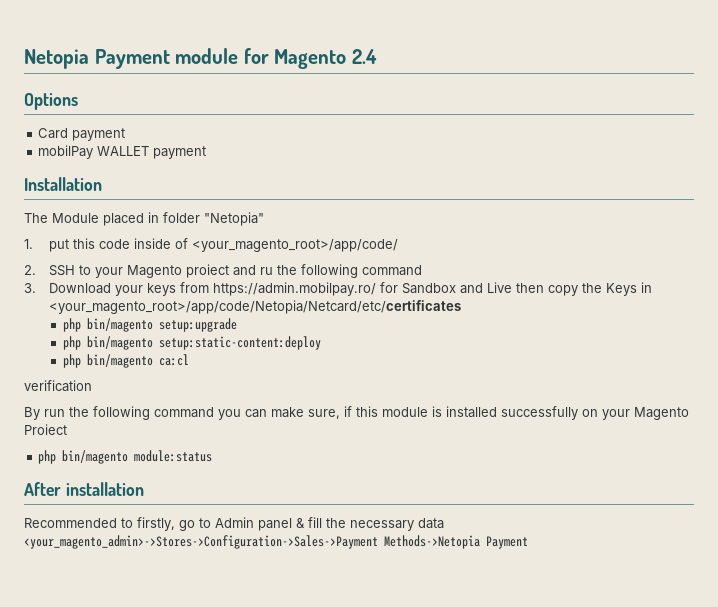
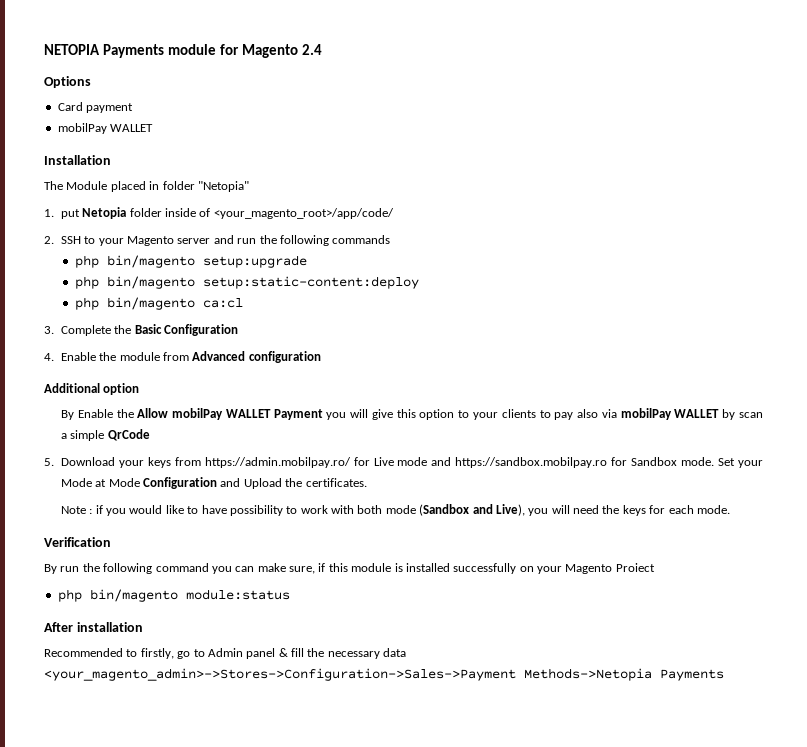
- Netopia Payment module for Magento 2.4
+ NETOPIA Payments module for Magento 2.4
  Card payment
- mobilPay WALLET payment
+ mobilPay WALLET
- 1. put this code inside of <your_magento_root>/app/code/
+ 1. put Netopia folder inside of <your_magento_root>/app/code/
- 2. SSH to your Magento proiect and ru the following command
- 3. Download your keys from https://admin.mobilpay.ro/ for Sandbox and Live then copy the Keys in <your_magento_root>/app/code/Netopia/Netcard/etc/certificates
+ 2. SSH to your Magento server and run the following commands
- verification
+ 3. Complete the Basic Configuration
+ 4. Enable the module from Advanced configuration
+ Additional option
+ By Enable the Allow mobilPay WALLET Payment you will give this option to your clients to pay also via mobilPay WALLET by scan a simple QrCode
+ 5. Download your keys from https://admin.mobilpay.ro/ for Live mode and https://sandbox.mobilpay.ro for Sandbox mode. Set your Mode at Mode Configuration and Upload the certificates.
+ Note : if you would like to have possibility to work with both mode (Sandbox and Live), you will need the keys for each mode.
+ Verification
- Recommended to firstly, go to Admin panel & fill the necessary data <your_magento_admin>->Stores->Configuration->Sales->Payment Methods->Netopia Payment
+ Recommended to firstly, go to Admin panel & fill the necessary data <your_magento_admin>->Stores->Configuration->Sales->Payment Methods->Netopia Payments

